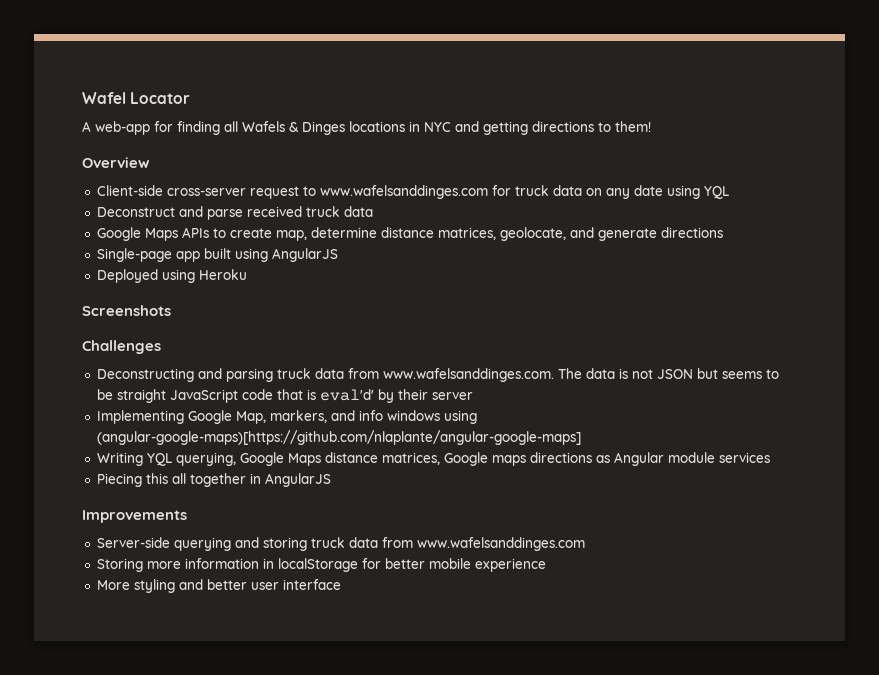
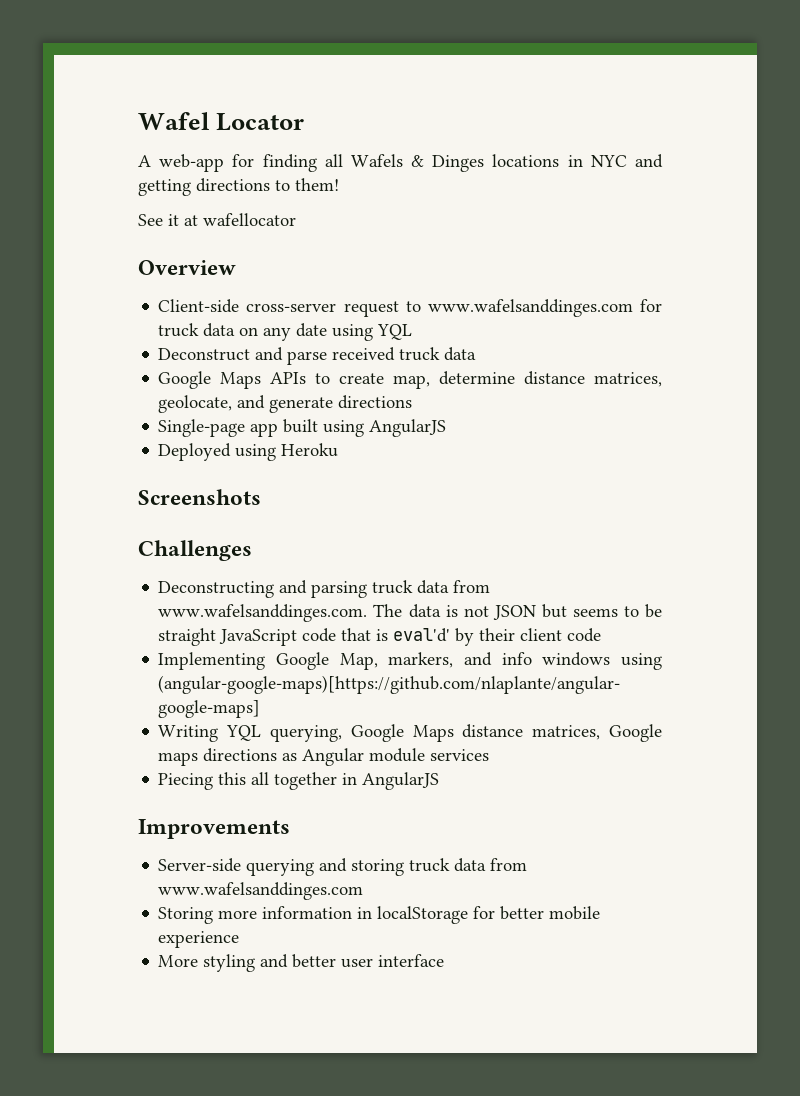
+ See it at wafellocator
- Deconstructing and parsing truck data from www.wafelsanddinges.com. The data is not JSON but seems to be straight JavaScript code that is eval'd' by their server
+ Deconstructing and parsing truck data from www.wafelsanddinges.com. The data is not JSON but seems to be straight JavaScript code that is eval'd' by their client code

